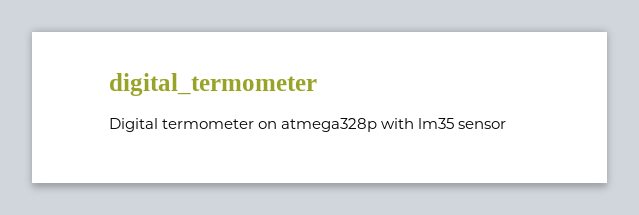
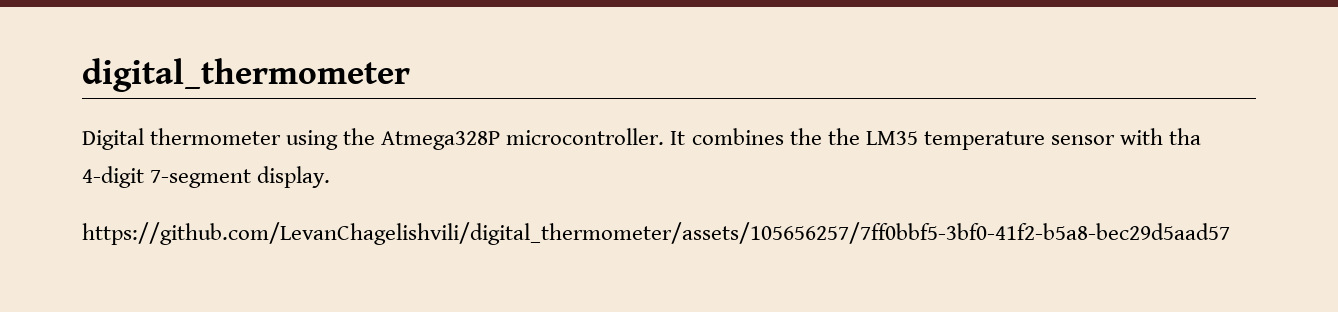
- digital_termometer
+ digital_thermometer
- Digital termometer on atmega328p with lm35 sensor
+ Digital thermometer using the Atmega328P microcontroller. It combines the the LM35 temperature sensor with tha 4-digit 7-segment display.
+ https://github.com/LevanChagelishvili/digital_thermometer/assets/105656257/7ff0bbf5-3bf0-41f2-b5a8-bec29d5aad57

